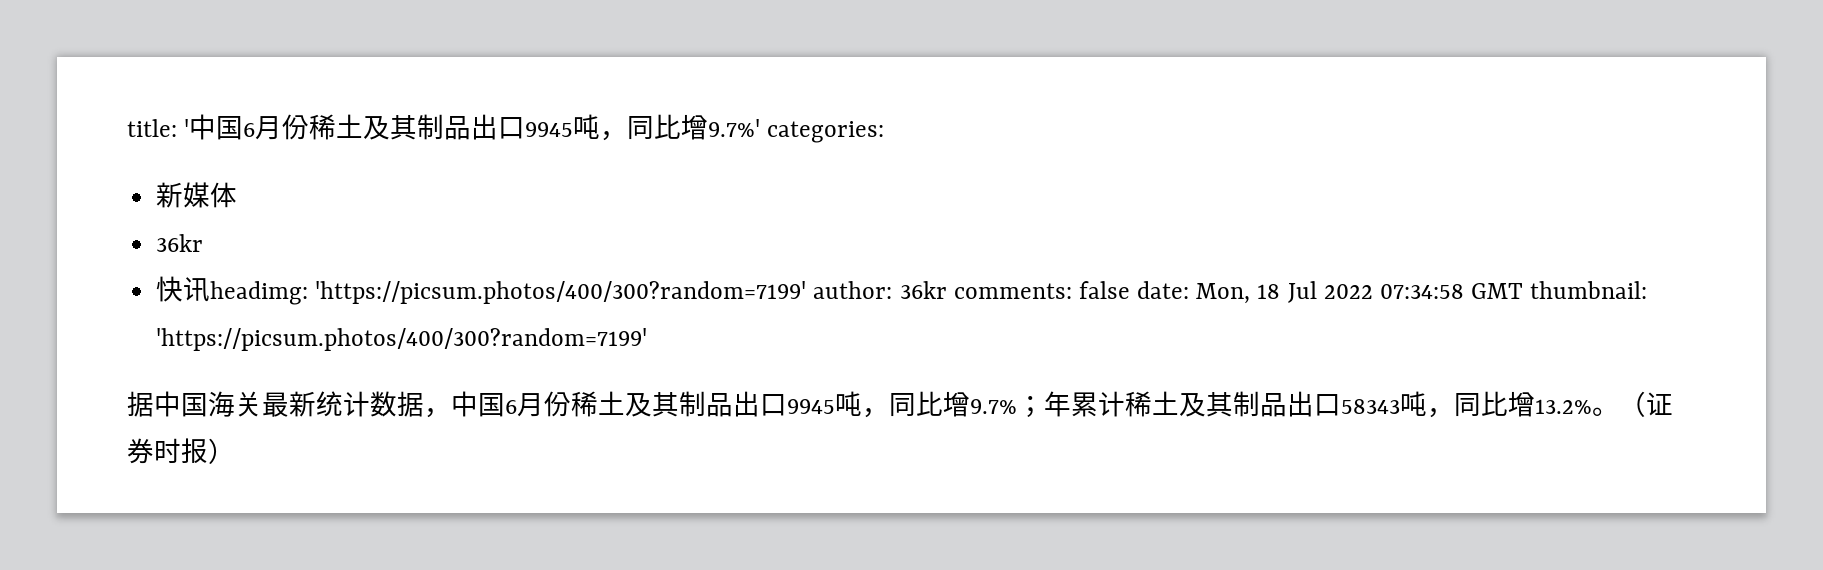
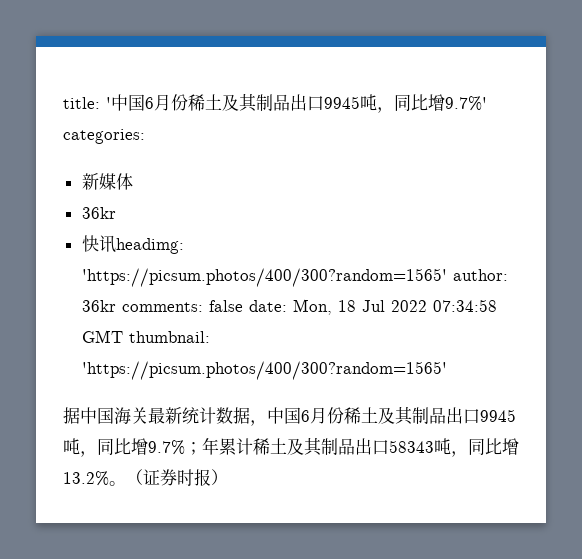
- 快讯headimg: 'https://picsum.photos/400/300?random=7199' author: 36kr comments: false date: Mon, 18 Jul 2022 07:34:58 GMT thumbnail: 'https://picsum.photos/400/300?random=7199'
+ 快讯headimg: 'https://picsum.photos/400/300?random=1565' author: 36kr comments: false date: Mon, 18 Jul 2022 07:34:58 GMT thumbnail: 'https://picsum.photos/400/300?random=1565'

